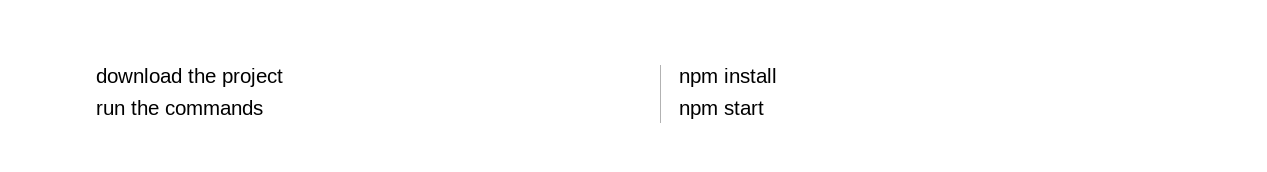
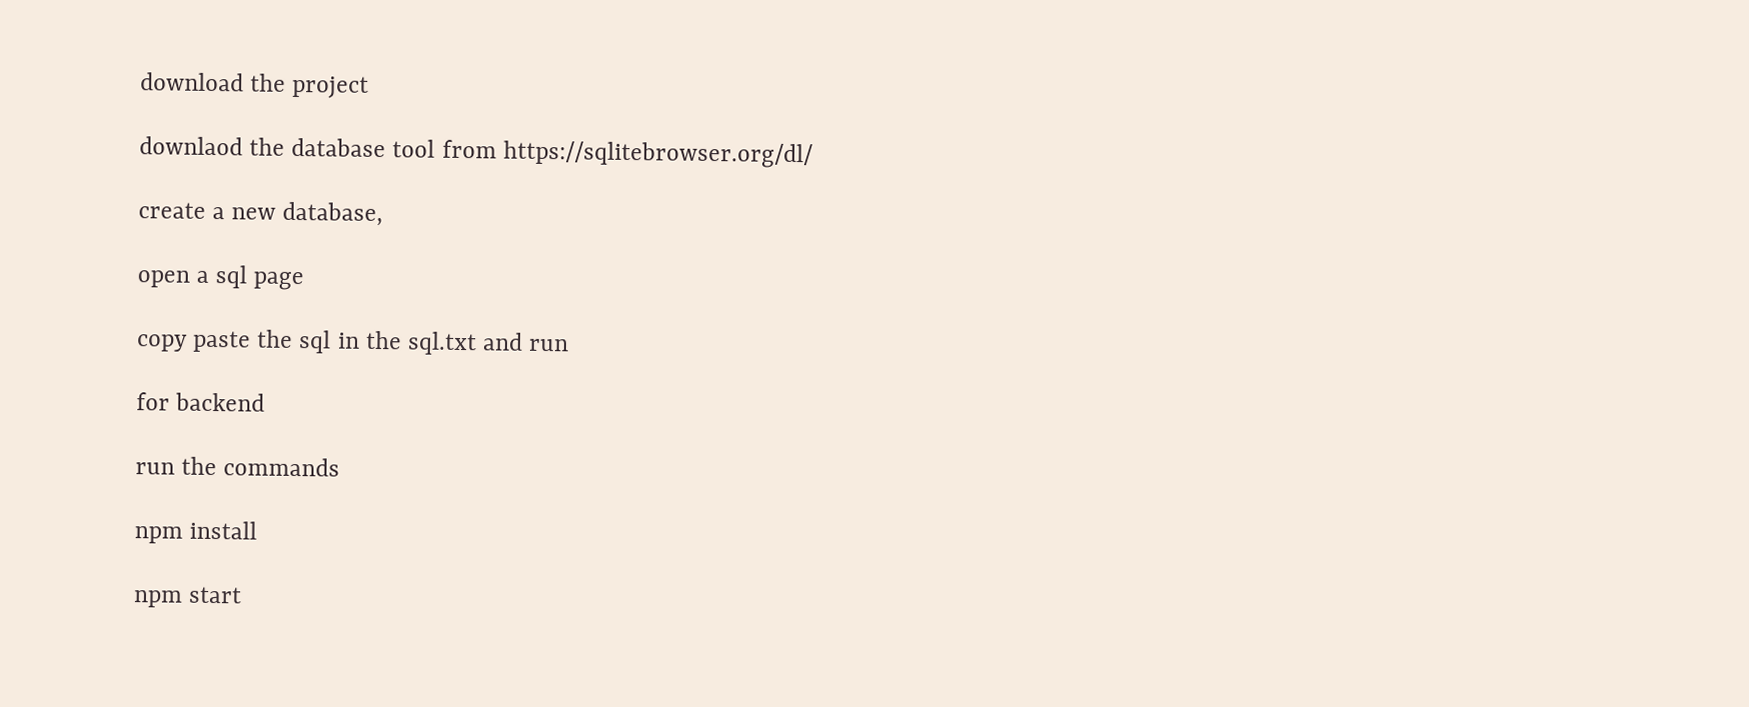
+ downlaod the database tool from https://sqlitebrowser.org/dl/
+ create a new database,
+ open a sql page
+ copy paste the sql in the sql.txt and run
+ for backend

